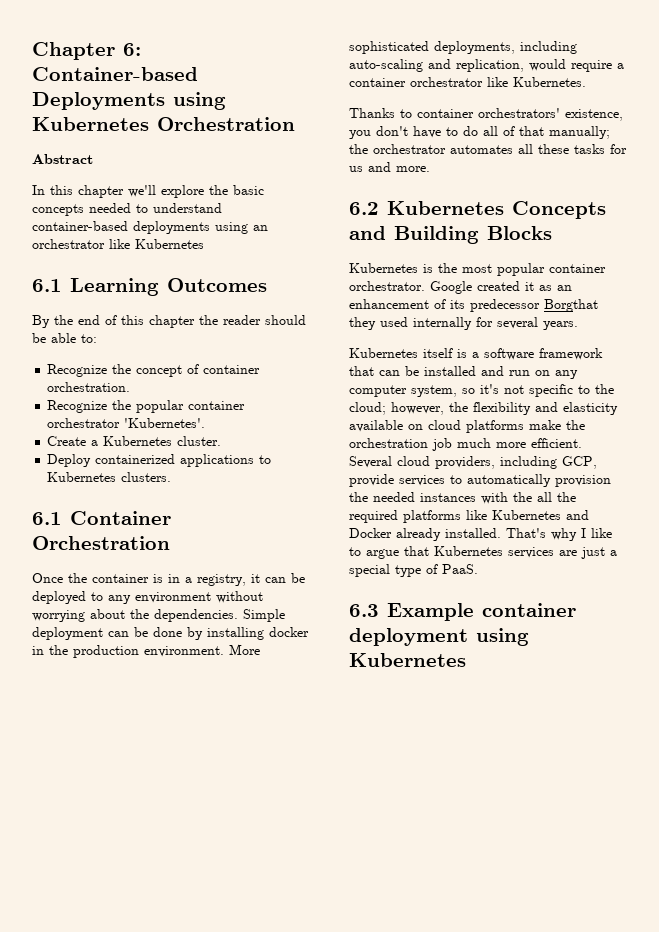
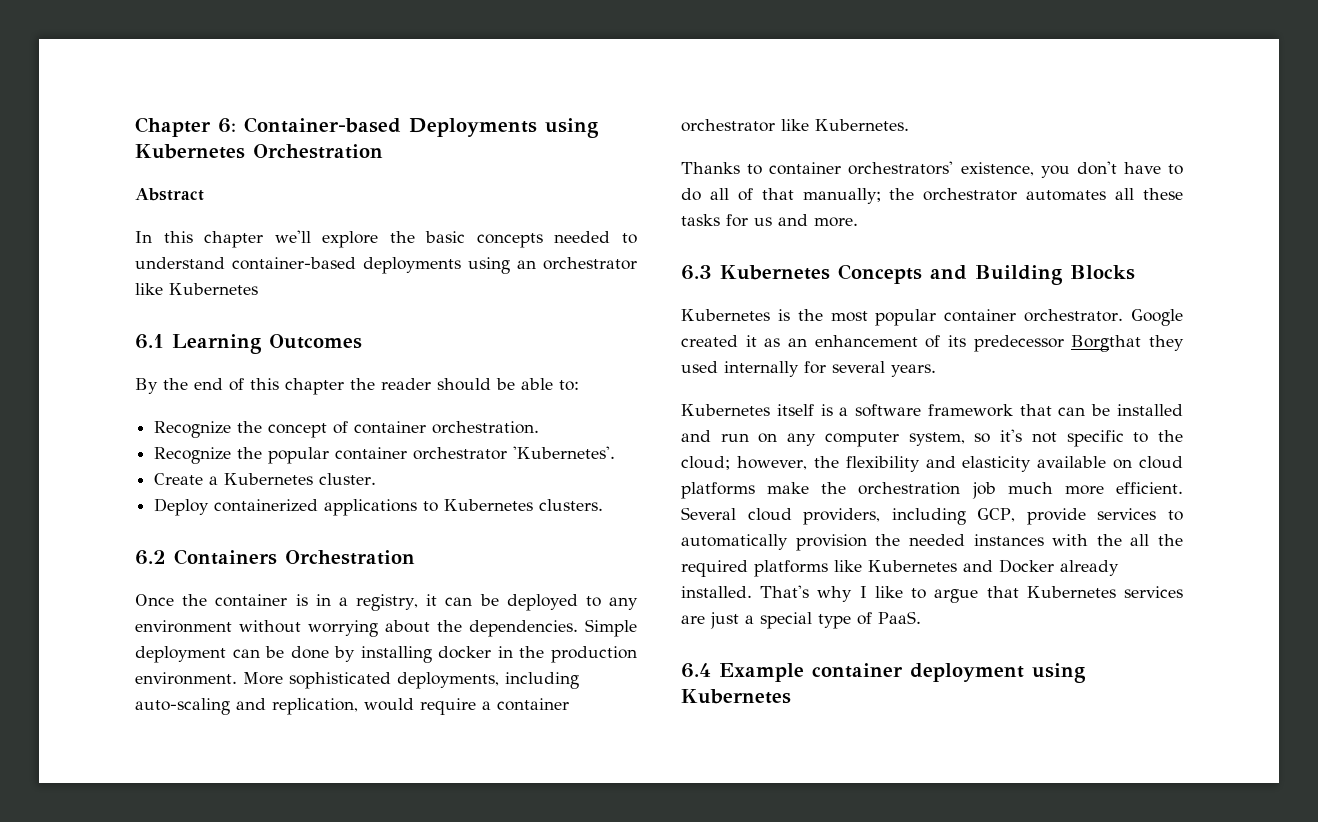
- 6.1 Container Orchestration
+ 6.2 Containers Orchestration
- 6.2 Kubernetes Concepts and Building Blocks
+ 6.3 Kubernetes Concepts and Building Blocks
- 6.3 Example container deployment using Kubernetes
+ 6.4 Example container deployment using Kubernetes

